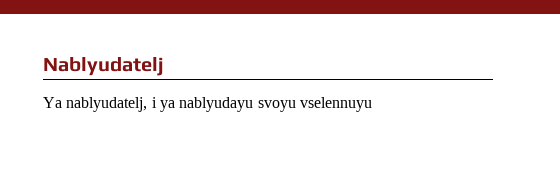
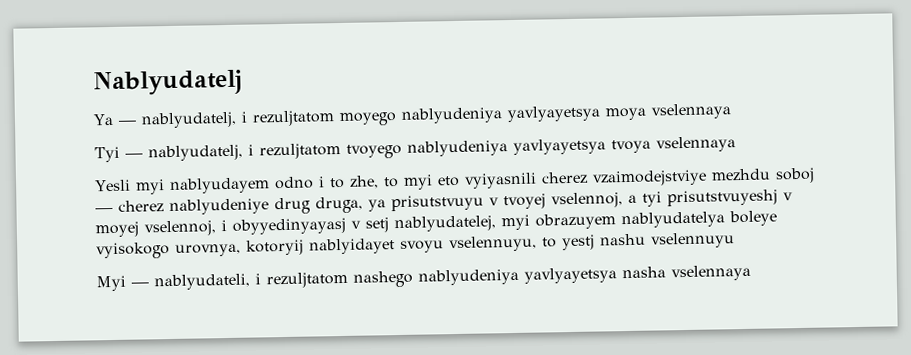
- Ya nablyudatelj, i ya nablyudayu svoyu vselennuyu
+ Ya — nablyudatelj, i rezuljtatom moyego nablyudeniya yavlyayetsya moya vselennaya
+ Tyi — nablyudatelj, i rezuljtatom tvoyego nablyudeniya yavlyayetsya tvoya vselennaya
+ Yesli myi nablyudayem odno i to zhe, to myi eto vyiyasnili cherez vzaimodejstviye mezhdu soboj — cherez nablyudeniye drug druga, ya prisutstvuyu v tvoyej vselennoj, a tyi prisutstvuyeshj v moyej vselennoj, i obyyedinyayasj v setj nablyudatelej, myi obrazuyem nablyudatelya boleye vyisokogo urovnya, kotoryij nablyidayet svoyu vselennuyu, to yestj nashu vselennuyu
+ Myi — nablyudateli, i rezuljtatom nashego nablyudeniya yavlyayetsya nasha vselennaya

